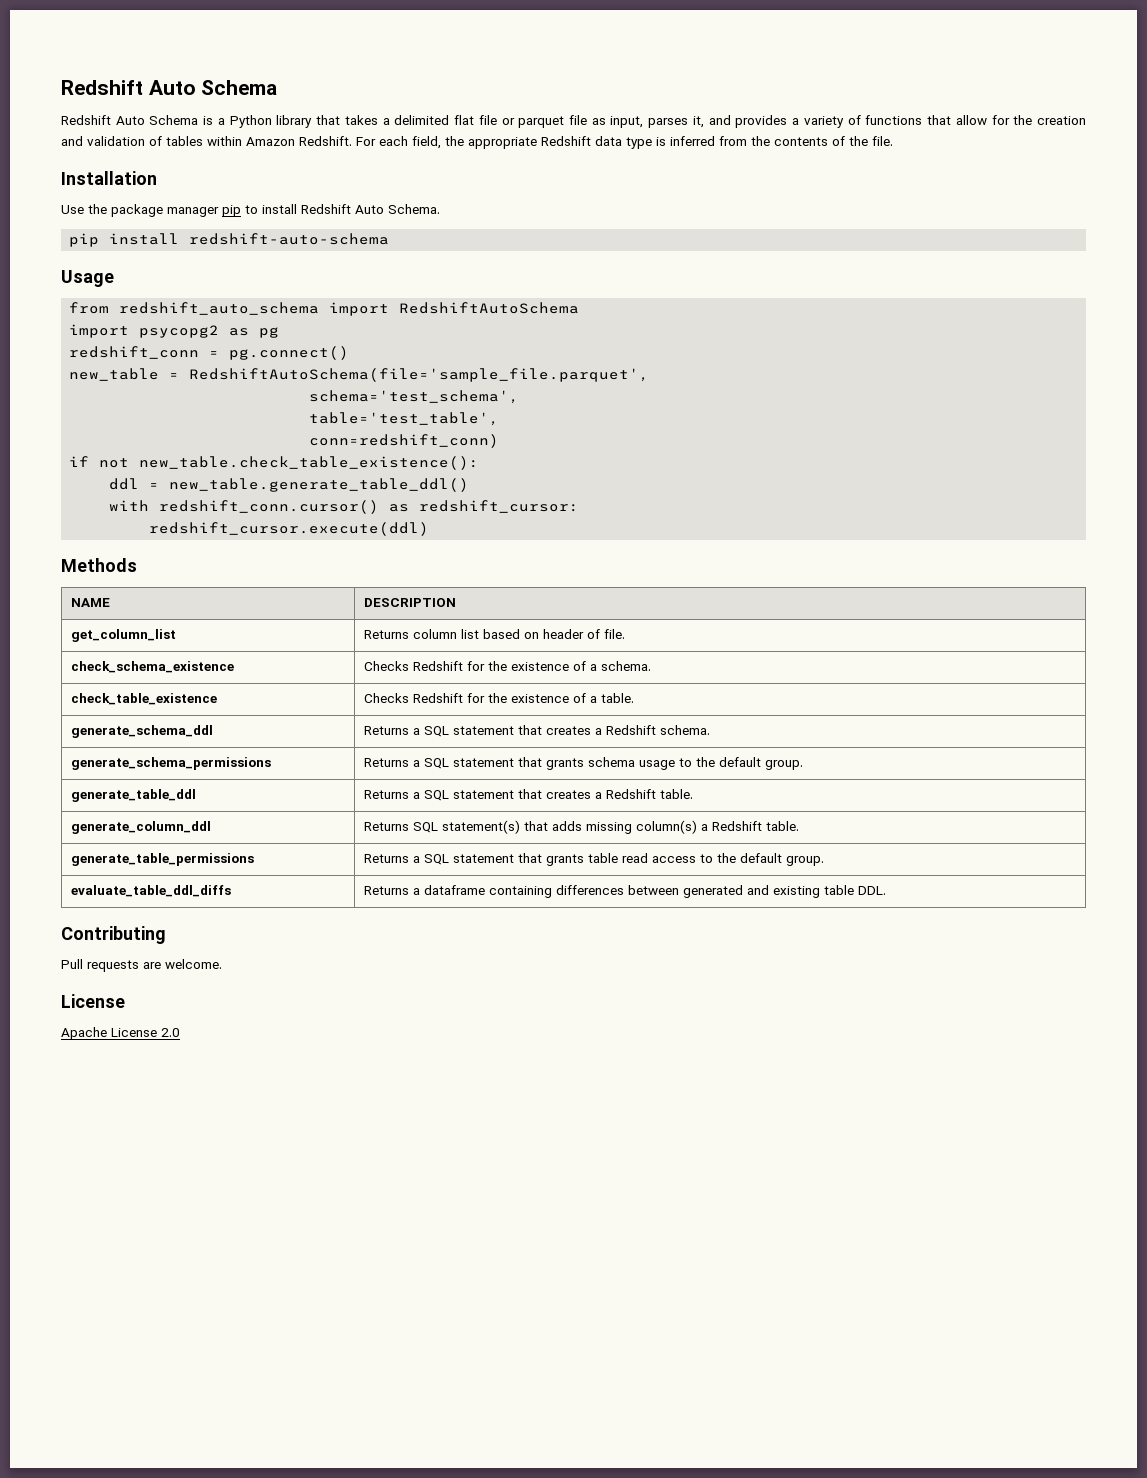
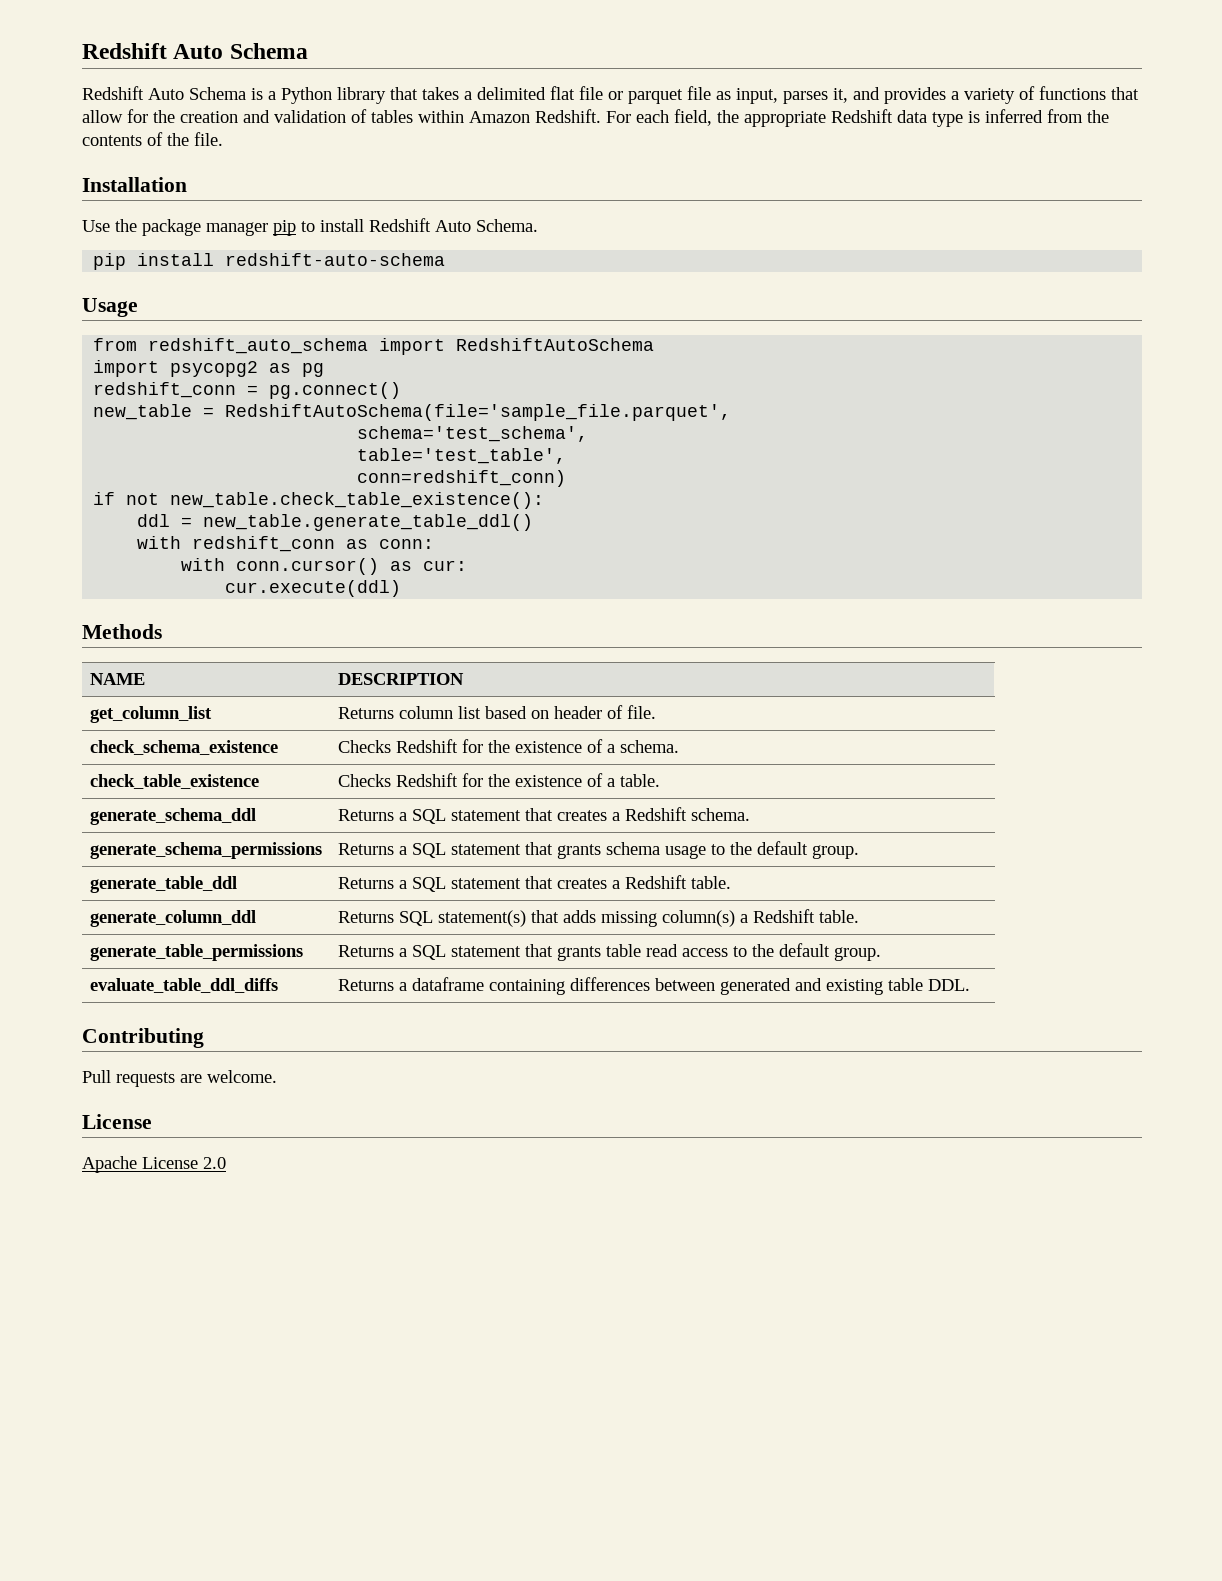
- with redshift_conn.cursor() as redshift_cursor:
- redshift_cursor.execute(ddl)
+ with redshift_conn as conn:
+ with conn.cursor() as cur:
+ cur.execute(ddl)

